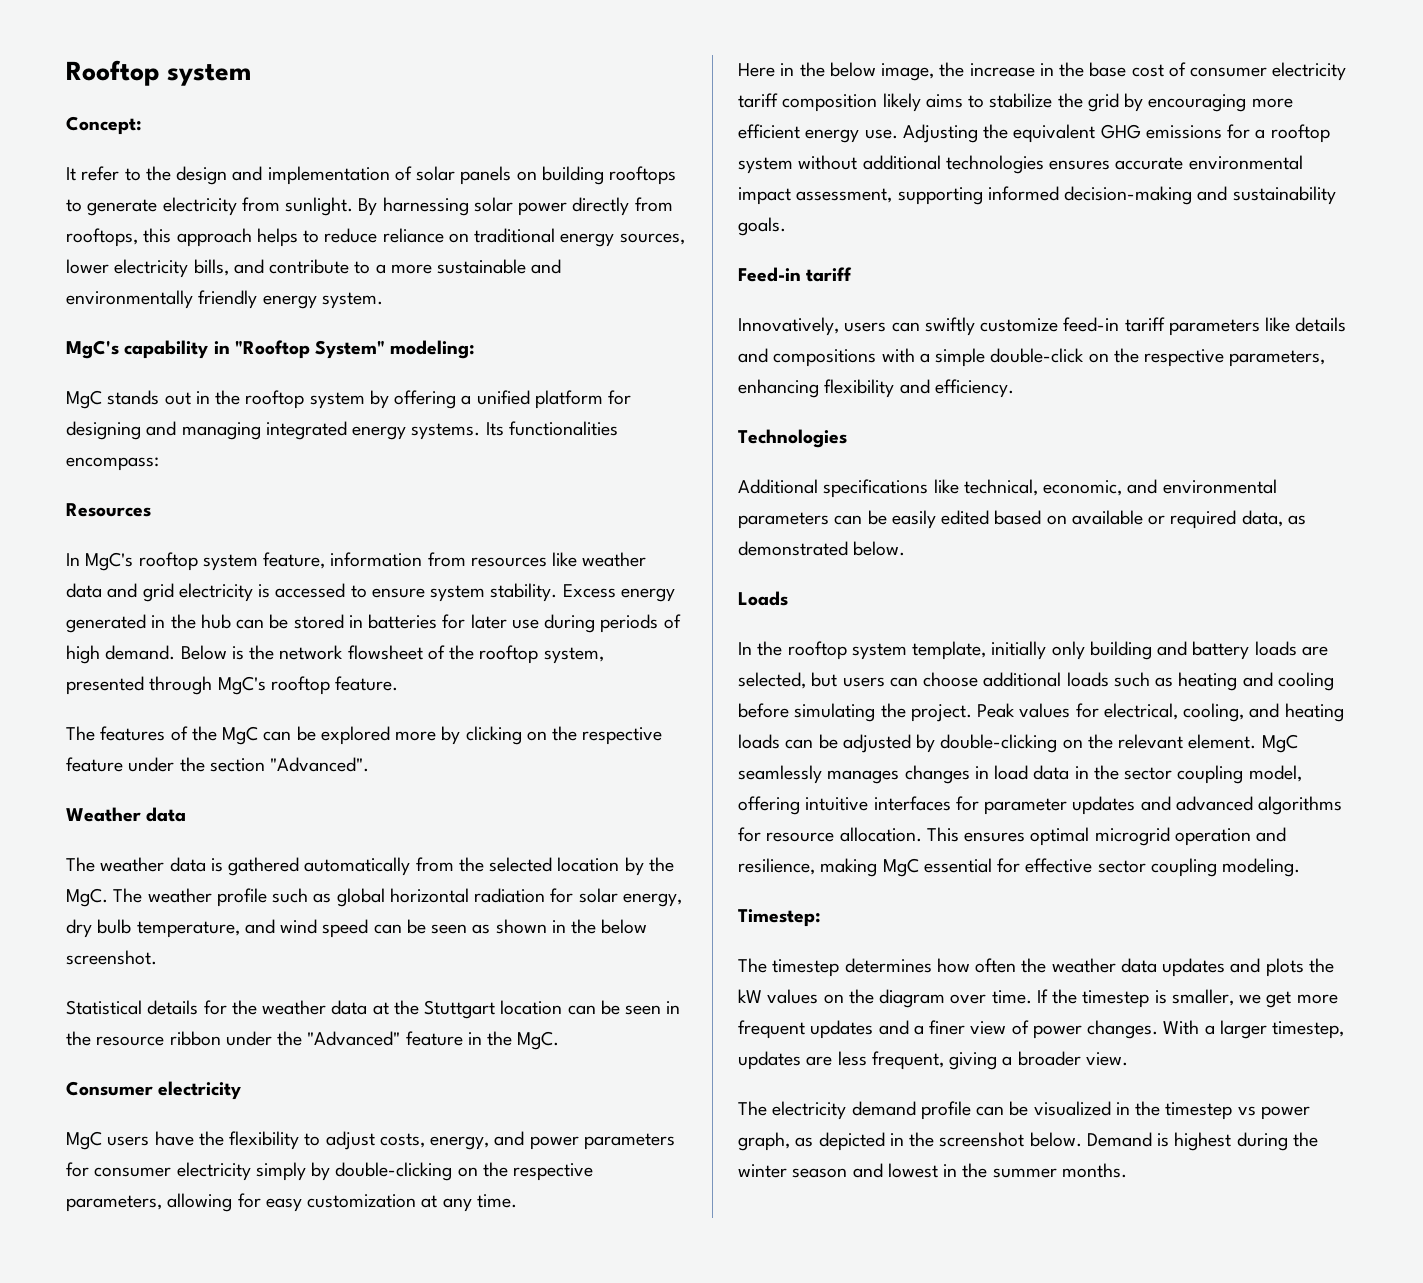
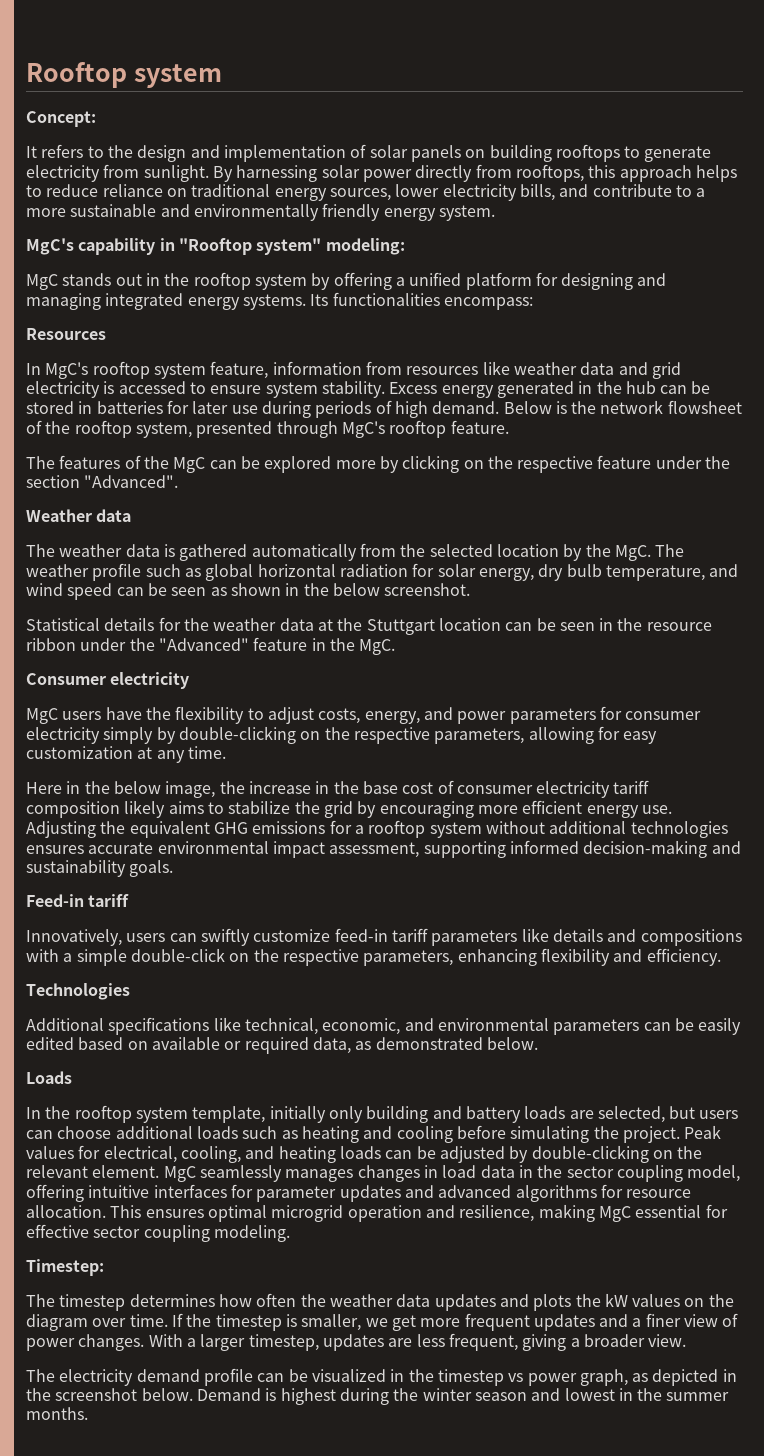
- It refer to the design and implementation of solar panels on building rooftops to generate electricity from sunlight.
+ It refers to the design and implementation of solar panels on building rooftops to generate electricity from sunlight.
- MgC's capability in "Rooftop System" modeling:
+ MgC's capability in "Rooftop system" modeling:

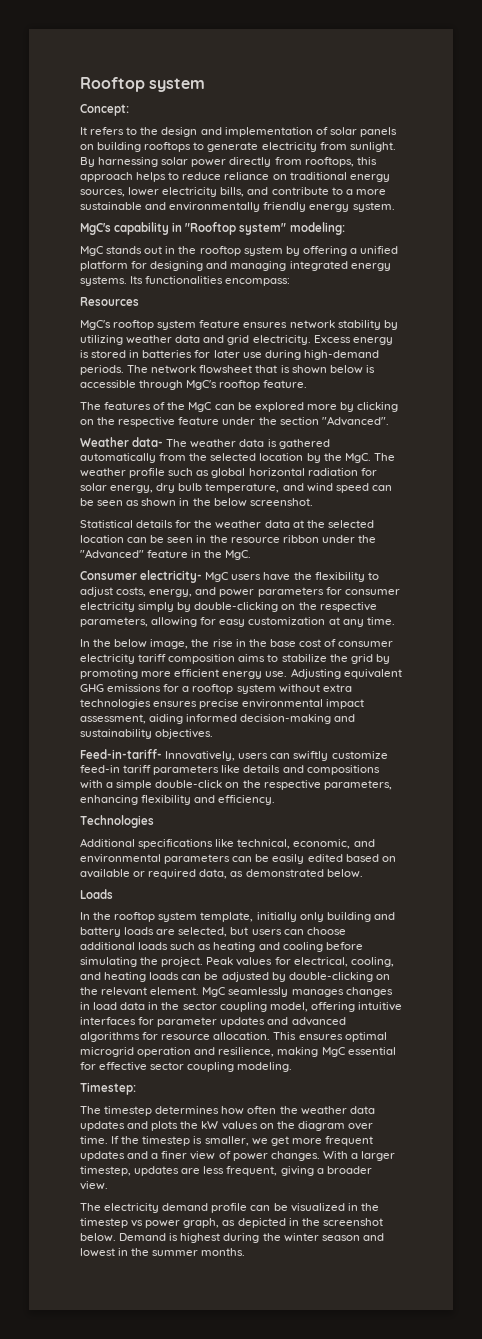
- In MgC's rooftop system feature, information from resources like weather data and grid electricity is accessed to ensure system stability. Excess energy generated in the hub can be stored in batteries for later use during periods of high demand. Below is the network flowsheet of the rooftop system, presented through MgC's rooftop feature.
+ MgC's rooftop system feature ensures network stability by utilizing weather data and grid electricity. Excess energy is stored in batteries for later use during high-demand periods. The network flowsheet that is shown below is accessible through MgC's rooftop feature.
- Weather data
- The weather data is gathered automatically from the selected location by the MgC. The weather profile such as global horizontal radiation for solar energy, dry bulb temperature, and wind speed can be seen as shown in the below screenshot.
+ Weather data- The weather data is gathered automatically from the selected location by the MgC. The weather profile such as global horizontal radiation for solar energy, dry bulb temperature, and wind speed can be seen as shown in the below screenshot.
- Statistical details for the weather data at the Stuttgart location can be seen in the resource ribbon under the "Advanced" feature in the MgC.
+ Statistical details for the weather data at the selected location can be seen in the resource ribbon under the "Advanced" feature in the MgC.
- Consumer electricity
- MgC users have the flexibility to adjust costs, energy, and power parameters for consumer electricity simply by double-clicking on the respective parameters, allowing for easy customization at any time.
+ Consumer electricity- MgC users have the flexibility to adjust costs, energy, and power parameters for consumer electricity simply by double-clicking on the respective parameters, allowing for easy customization at any time.
- Here in the below image, the increase in the base cost of consumer electricity tariff composition likely aims to stabilize the grid by encouraging more efficient energy use.
+ In the below image, the rise in the base cost of consumer electricity tariff composition aims to stabilize the grid by promoting more efficient energy use.
- Adjusting the equivalent GHG emissions for a rooftop system without additional technologies ensures accurate environmental impact assessment, supporting informed decision-making and sustainability goals.
- Feed-in tariff
- Innovatively, users can swiftly customize feed-in tariff parameters like details and compositions with a simple double-click on the respective parameters, enhancing flexibility and efficiency.
+ Adjusting equivalent GHG emissions for a rooftop system without extra technologies ensures precise environmental impact assessment, aiding informed decision-making and sustainability objectives.
+ Feed-in-tariff- Innovatively, users can swiftly customize feed-in tariff parameters like details and compositions with a simple double-click on the respective parameters, enhancing flexibility and efficiency.

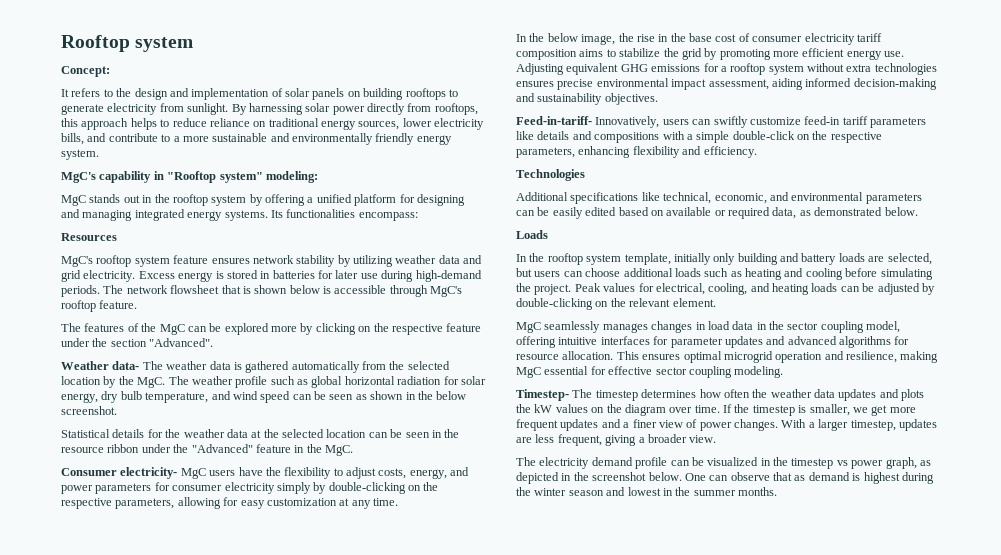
- Peak values for electrical, cooling, and heating loads can be adjusted by double-clicking on the relevant element. MgC seamlessly manages changes in load data in the sector coupling model, offering intuitive interfaces for parameter updates and advanced algorithms for resource allocation.
+ Peak values for electrical, cooling, and heating loads can be adjusted by double-clicking on the relevant element.
+ MgC seamlessly manages changes in load data in the sector coupling model, offering intuitive interfaces for parameter updates and advanced algorithms for resource allocation.
- Timestep:
- The timestep determines how often the weather data updates and plots the kW values on the diagram over time.
+ Timestep- The timestep determines how often the weather data updates and plots the kW values on the diagram over time.
- Demand is highest during the winter season and lowest in the summer months.
+ One can observe that as demand is highest during the winter season and lowest in the summer months.

